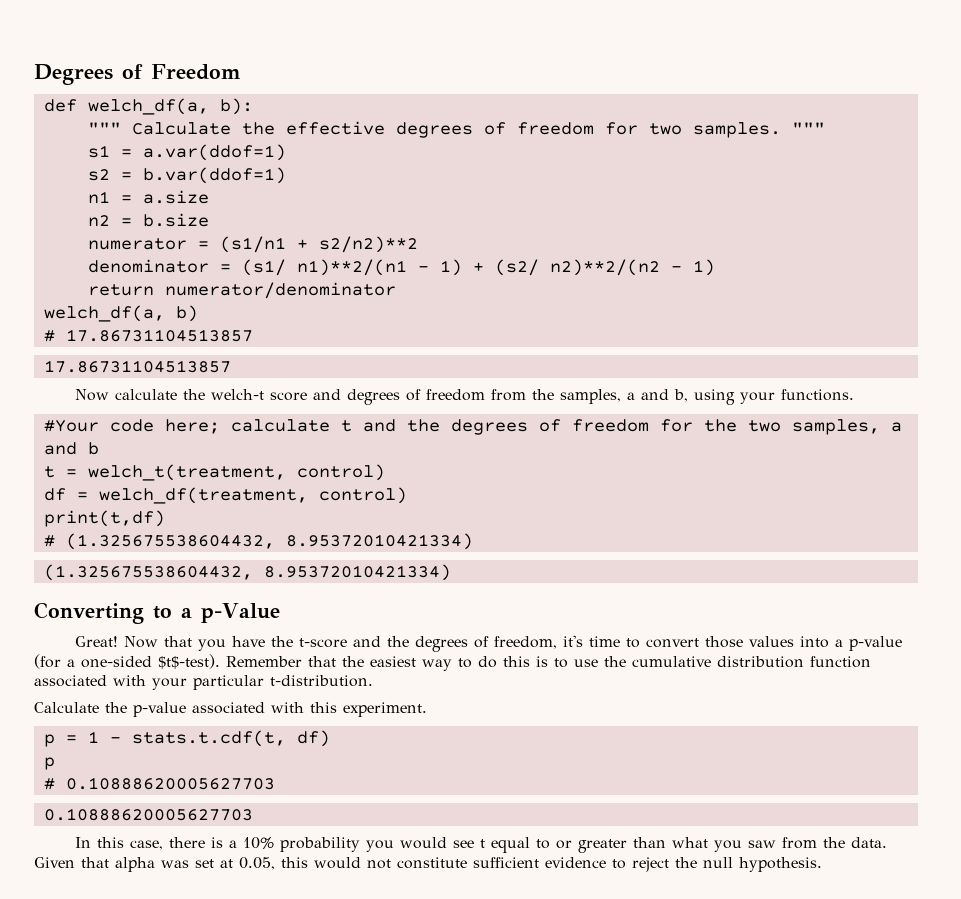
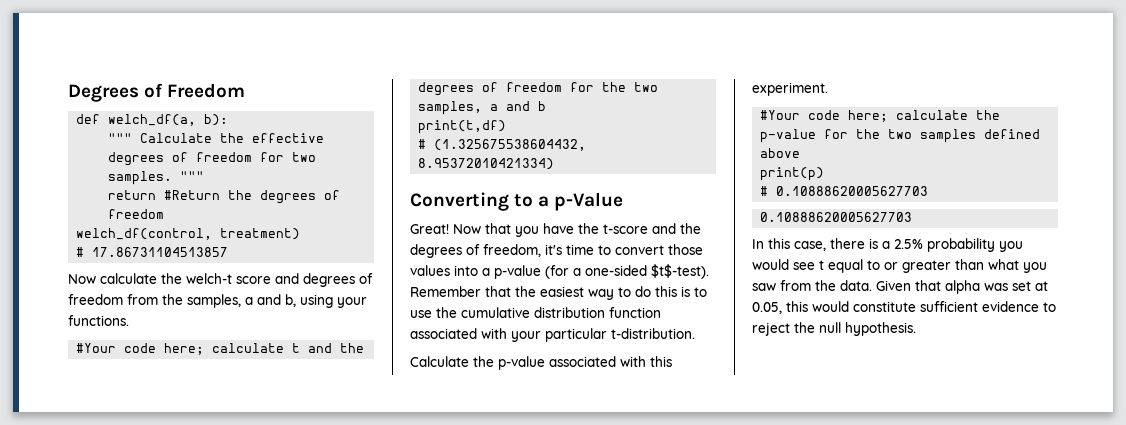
- s1 = a.var(ddof=1)
- s2 = b.var(ddof=1)
- n1 = a.size
- n2 = b.size
- numerator = (s1/n1 + s2/n2)**2
- denominator = (s1/ n1)**2/(n1 - 1) + (s2/ n2)**2/(n2 - 1)
- return numerator/denominator
- welch_df(a, b)
+ return #Return the degrees of freedom
+ welch_df(control, treatment)
  # 17.86731104513857
- 17.86731104513857
- t = welch_t(treatment, control)
- df = welch_df(treatment, control)
  # (1.325675538604432, 8.95372010421334)
- (1.325675538604432, 8.95372010421334)
- p = 1 - stats.t.cdf(t, df)
- p
+ #Your code here; calculate the p-value for the two samples defined above
+ print(p)
- In this case, there is a 10% probability you would see t equal to or greater than what you saw from the data.
+ In this case, there is a 2.5% probability you would see t equal to or greater than what you saw from the data.
- Given that alpha was set at 0.05, this would not constitute sufficient evidence to reject the null hypothesis.
+ Given that alpha was set at 0.05, this would constitute sufficient evidence to reject the null hypothesis.

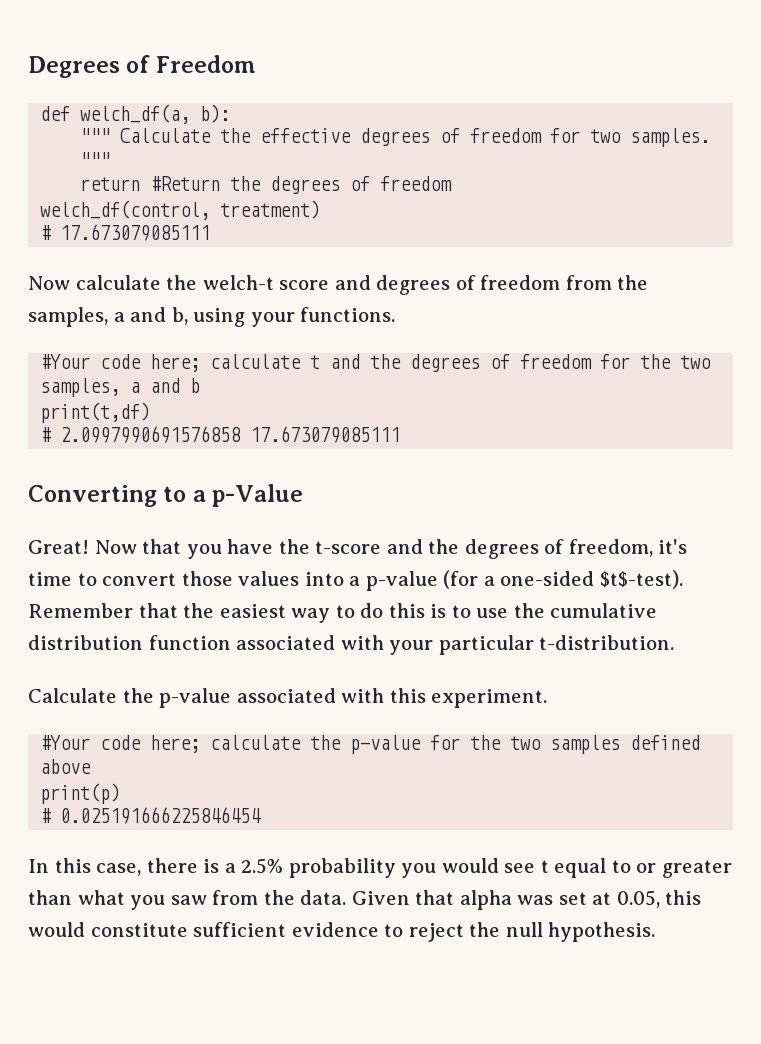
- # 17.86731104513857
+ # 17.673079085111
- # (1.325675538604432, 8.95372010421334)
+ # 2.0997990691576858 17.673079085111
- # 0.10888620005627703
- 0.10888620005627703
+ # 0.025191666225846454

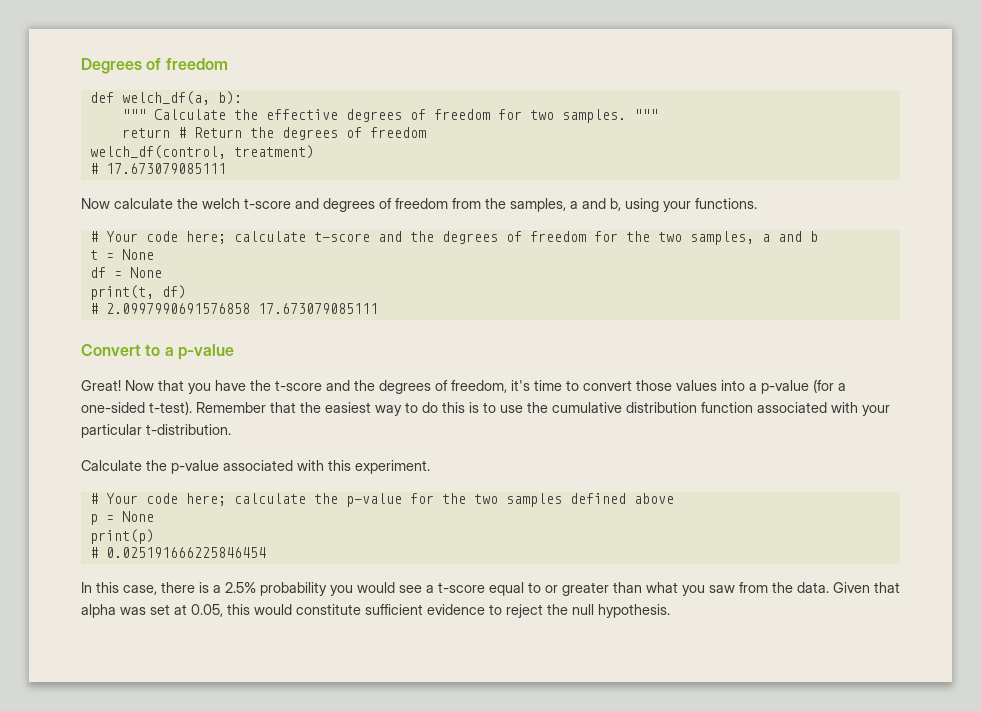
- Degrees of Freedom
+ Degrees of freedom
- return #Return the degrees of freedom
+ return # Return the degrees of freedom
- Now calculate the welch-t score and degrees of freedom from the samples, a and b, using your functions.
+ Now calculate the welch t-score and degrees of freedom from the samples, a and b, using your functions.
- #Your code here; calculate t and the degrees of freedom for the two samples, a and b
+ # Your code here; calculate t-score and the degrees of freedom for the two samples, a and b
- print(t,df)
+ t = None
+ df = None
+ print(t, df)
- Converting to a p-Value
+ Convert to a p-value
- Now that you have the t-score and the degrees of freedom, it's time to convert those values into a p-value (for a one-sided $t$-test).
+ Now that you have the t-score and the degrees of freedom, it's time to convert those values into a p-value (for a one-sided t-test).
- #Your code here; calculate the p-value for the two samples defined above
+ # Your code here; calculate the p-value for the two samples defined above
+ p = None
- In this case, there is a 2.5% probability you would see t equal to or greater than what you saw from the data.
+ In this case, there is a 2.5% probability you would see a t-score equal to or greater than what you saw from the data.

